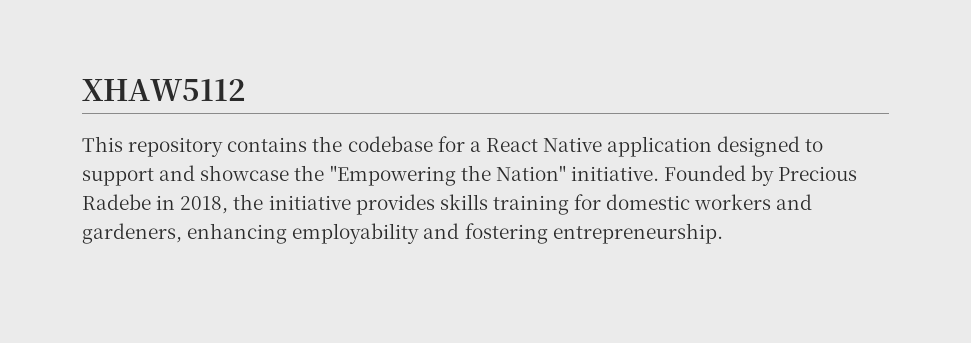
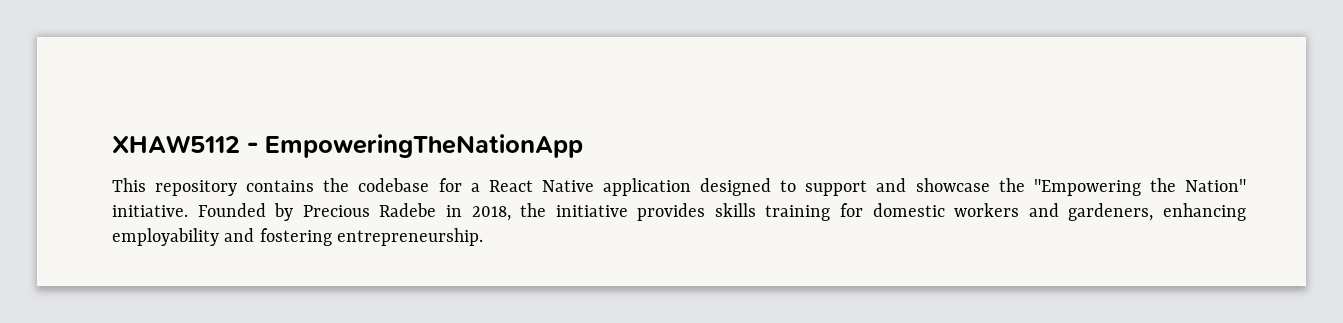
- XHAW5112
+ XHAW5112 - EmpoweringTheNationApp

